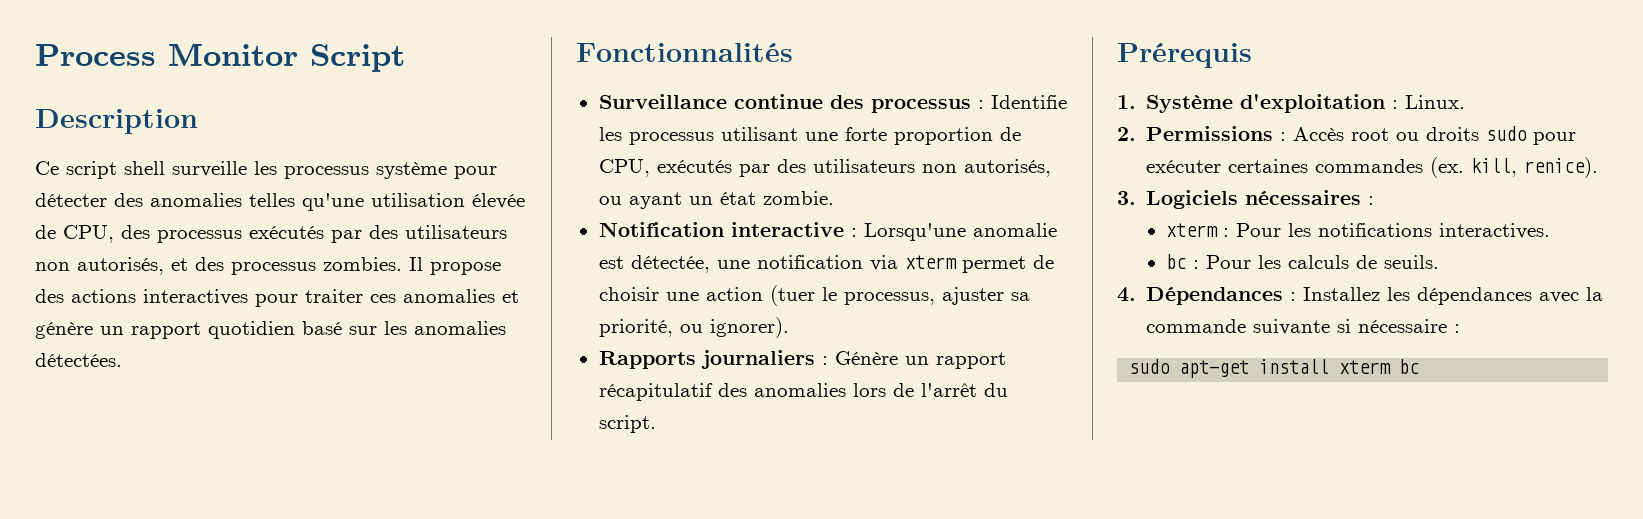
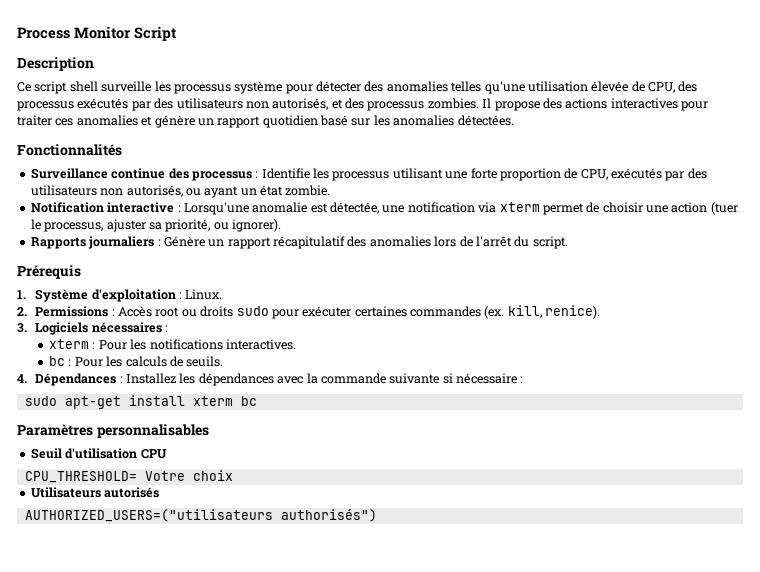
+ Paramètres personnalisables
+ Seuil d'utilisation CPU
+ CPU_THRESHOLD= Votre choix
+ Utilisateurs autorisés
+ AUTHORIZED_USERS=("utilisateurs authorisés")

